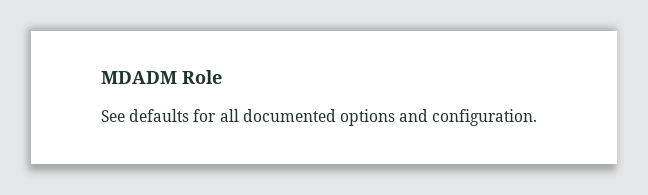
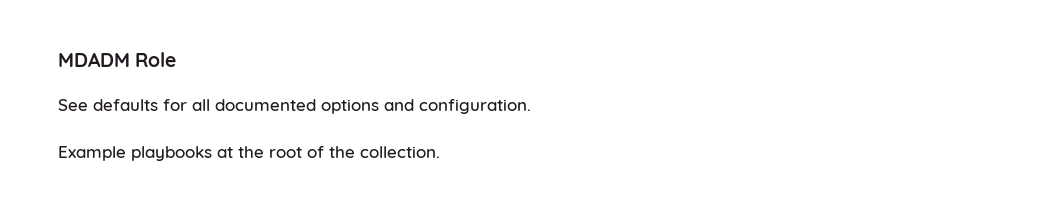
+ Example playbooks at the root of the collection.

